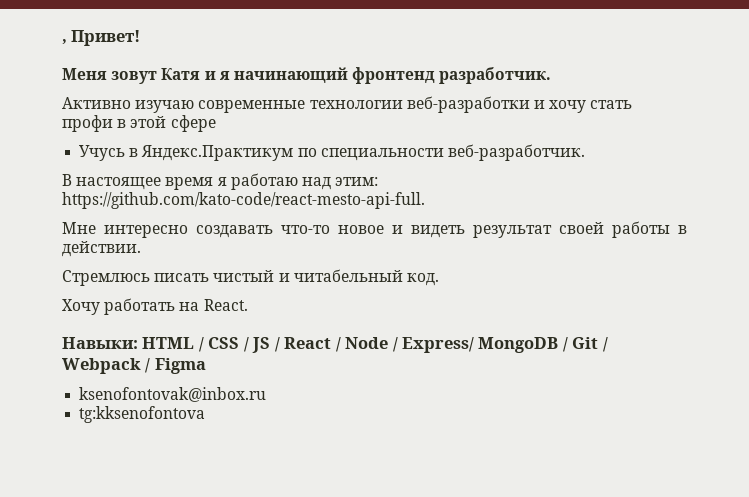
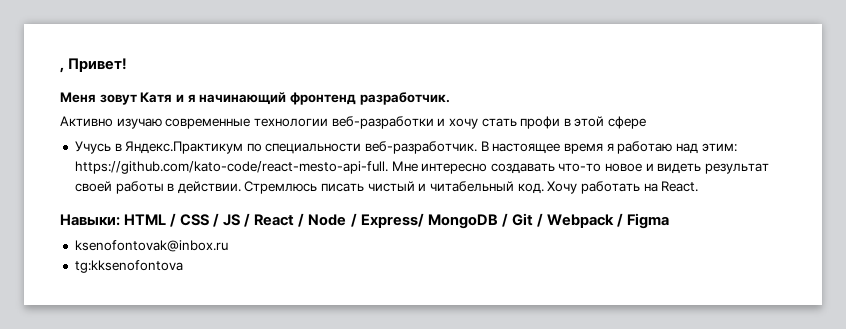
- Учусь в Яндекс.Практикум по специальности веб-разработчик.
- В настоящее время я работаю над этим: https://github.com/kato-code/react-mesto-api-full.
- Мне интересно создавать что-то новое и видеть результат своей работы в действии.
- Стремлюсь писать чистый и читабельный код.
- Хочу работать на React.
+ Учусь в Яндекс.Практикум по специальности веб-разработчик. В настоящее время я работаю над этим: https://github.com/kato-code/react-mesto-api-full. Мне интересно создавать что-то новое и видеть результат своей работы в действии. Стремлюсь писать чистый и читабельный код. Хочу работать на React.

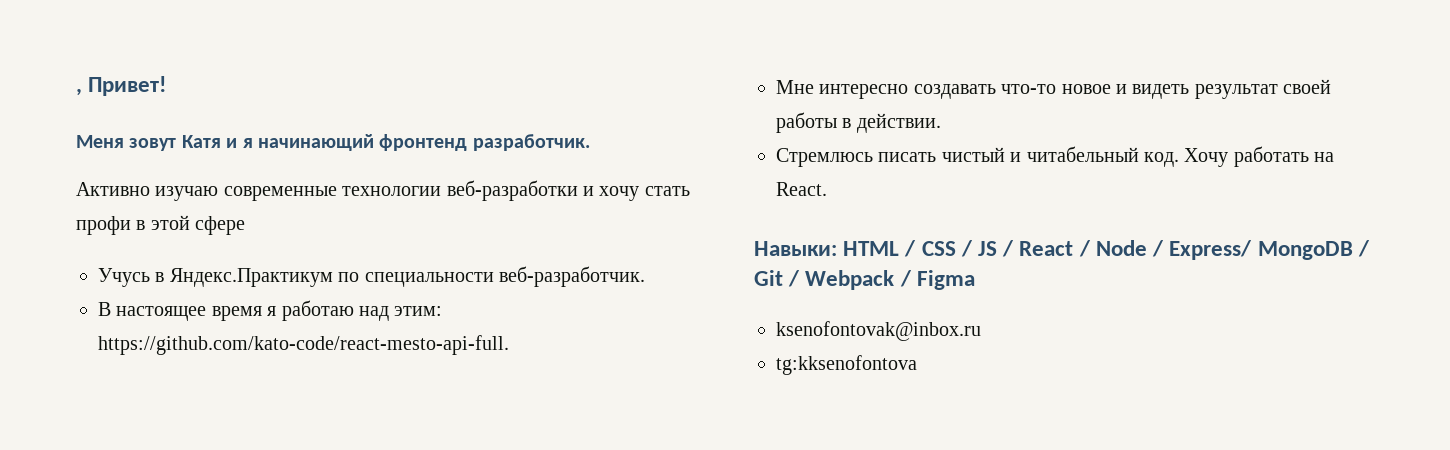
- Учусь в Яндекс.Практикум по специальности веб-разработчик. В настоящее время я работаю над этим: https://github.com/kato-code/react-mesto-api-full. Мне интересно создавать что-то новое и видеть результат своей работы в действии. Стремлюсь писать чистый и читабельный код.
+ Учусь в Яндекс.Практикум по специальности веб-разработчик.
+ В настоящее время я работаю над этим: https://github.com/kato-code/react-mesto-api-full.
+ Мне интересно создавать что-то новое и видеть результат своей работы в действии.
+ Стремлюсь писать чистый и читабельный код.

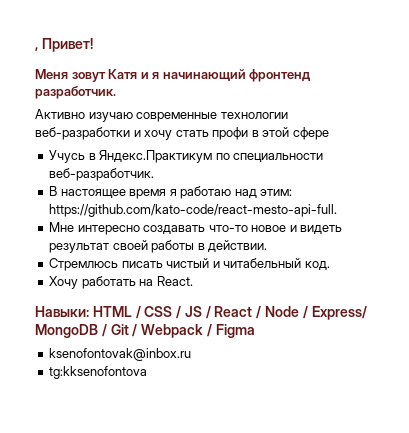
- Стремлюсь писать чистый и читабельный код. Хочу работать на React.
+ Стремлюсь писать чистый и читабельный код.
+ Хочу работать на React.

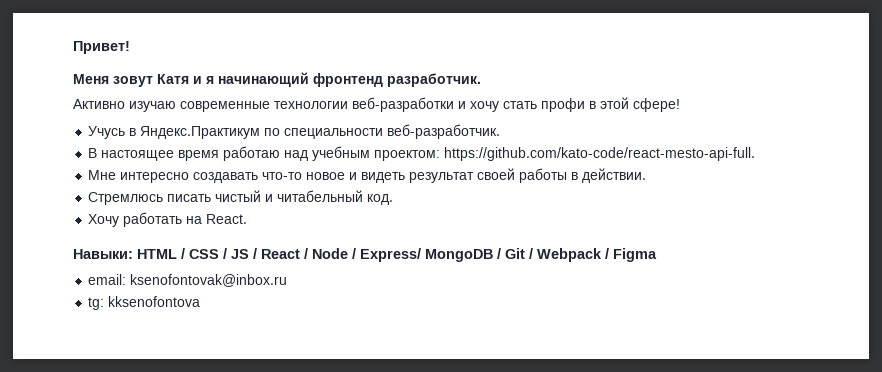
- , Привет!
+ Привет!
- Активно изучаю современные технологии веб-разработки и хочу стать профи в этой сфере
+ Активно изучаю современные технологии веб-разработки и хочу стать профи в этой сфере!
- В настоящее время я работаю над этим: https://github.com/kato-code/react-mesto-api-full.
+ В настоящее время работаю над учебным проектом: https://github.com/kato-code/react-mesto-api-full.
- ksenofontovak@inbox.ru
+ email: ksenofontovak@inbox.ru
- tg:kksenofontova
+ tg: kksenofontova

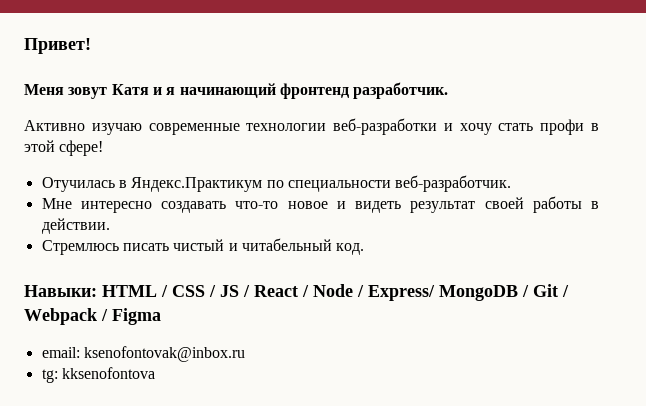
- Учусь в Яндекс.Практикум по специальности веб-разработчик.
+ Отучилась в Яндекс.Практикум по специальности веб-разработчик.
- В настоящее время работаю над учебным проектом: https://github.com/kato-code/react-mesto-api-full.
- Хочу работать на React.

